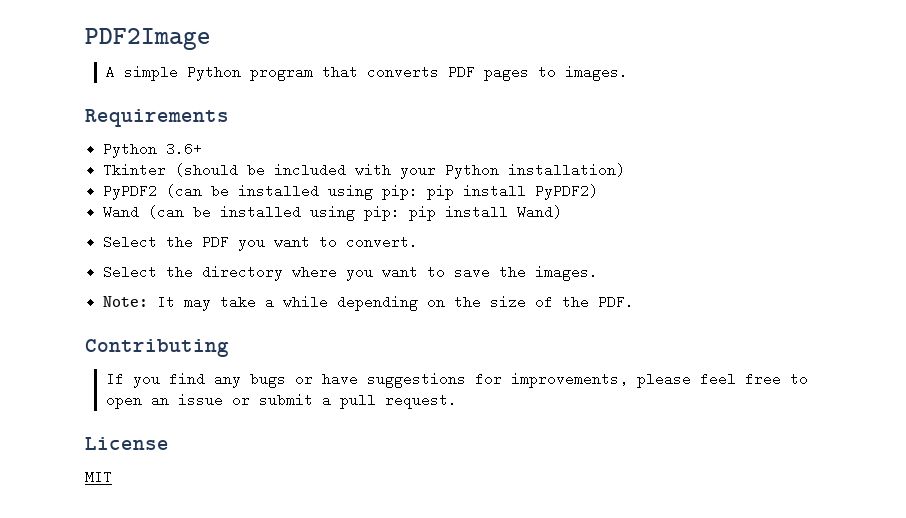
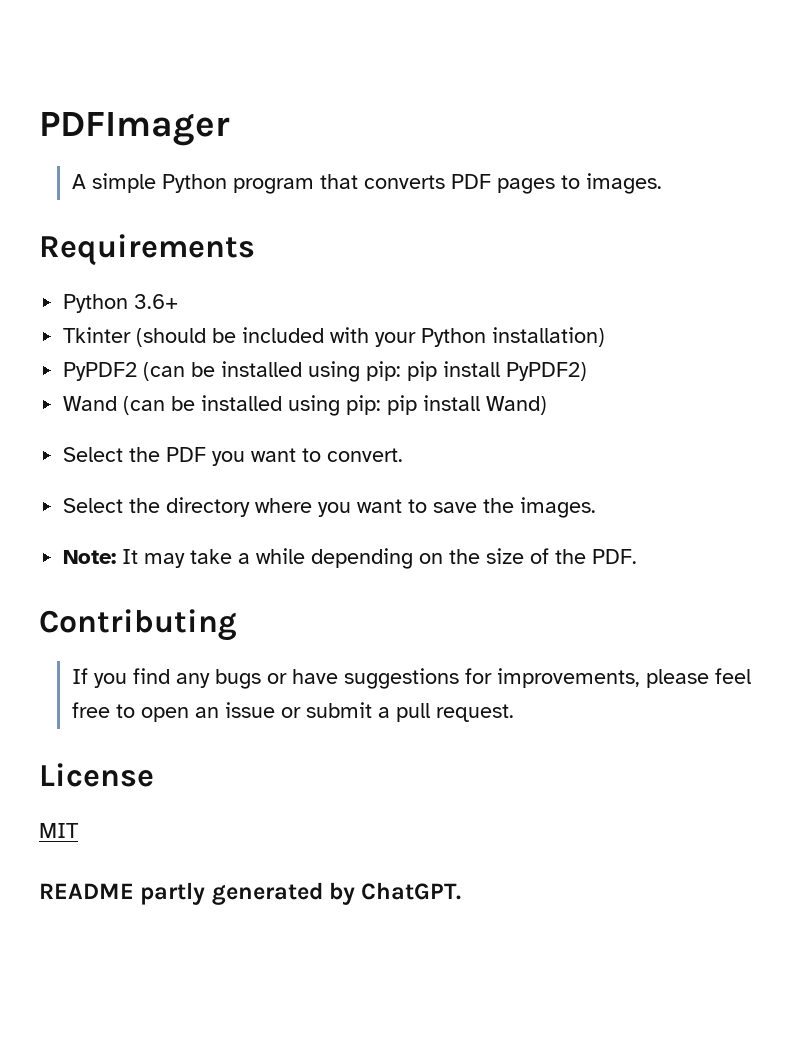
- PDF2Image
+ PDFImager
+ README partly generated by ChatGPT.

